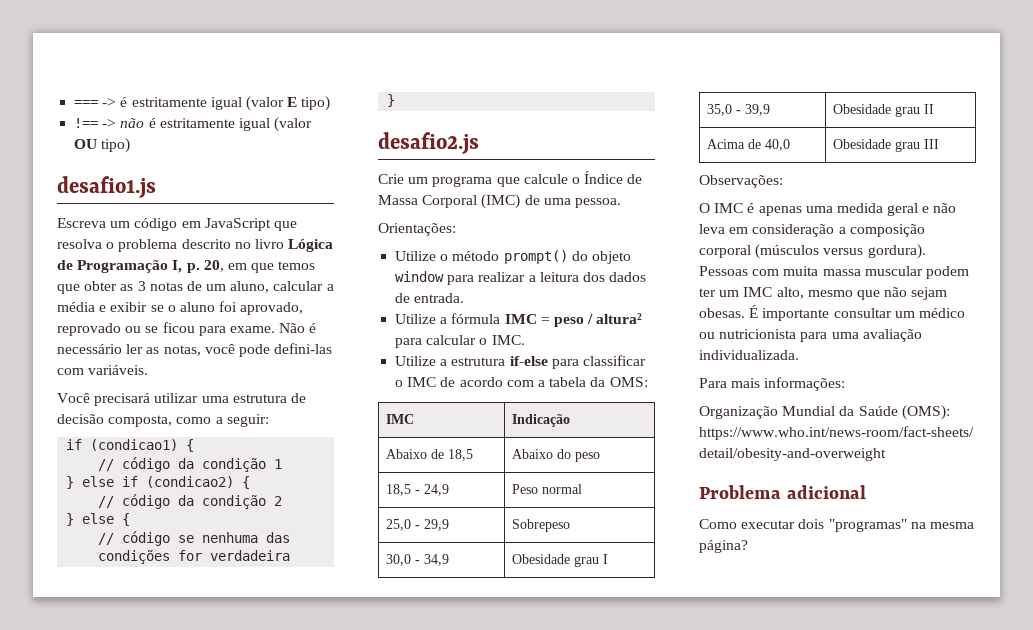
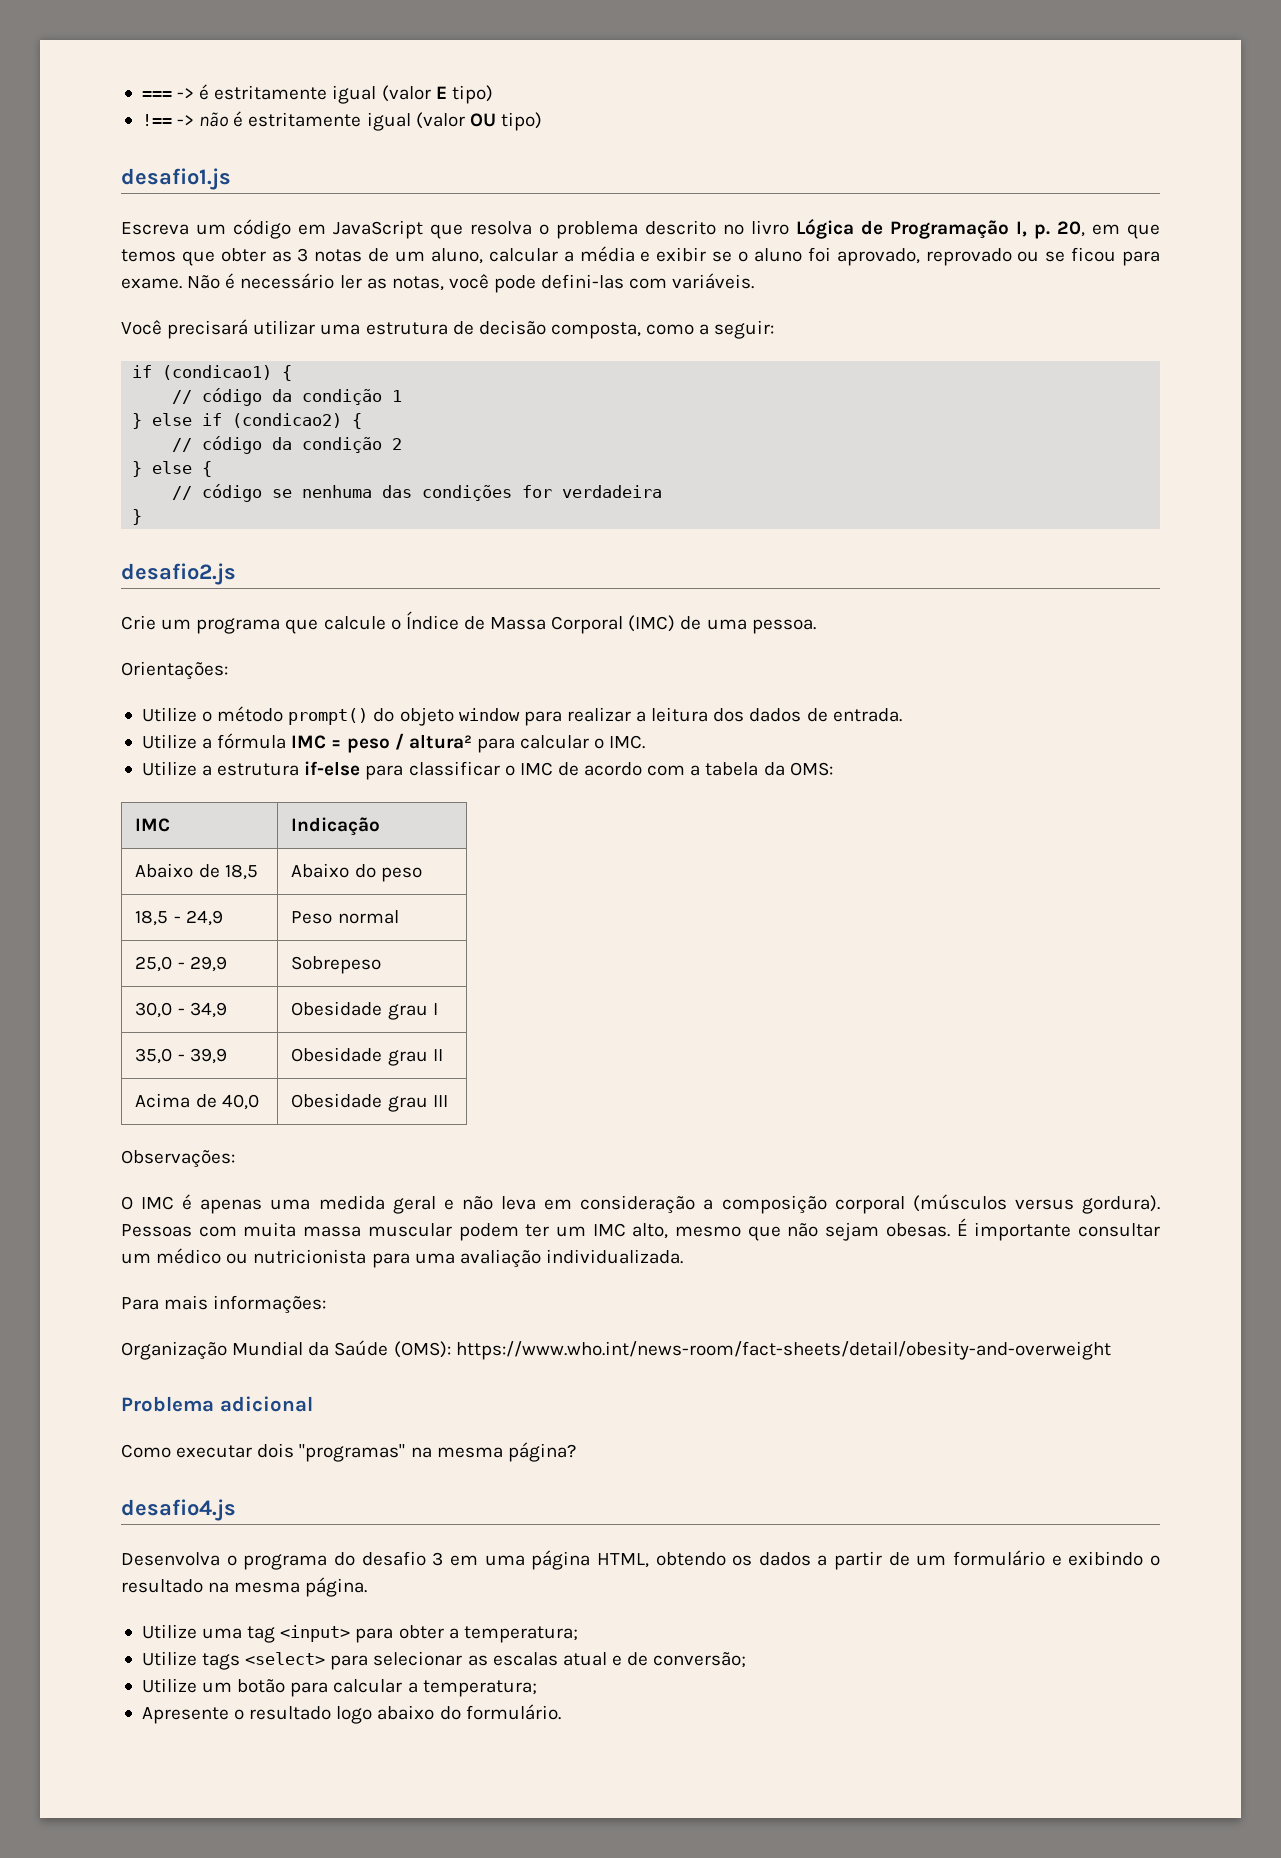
+ desafio4.js
+ Desenvolva o programa do desafio 3 em uma página HTML, obtendo os dados a partir de um formulário e exibindo o resultado na mesma página.
+ Utilize uma tag <input> para obter a temperatura;
+ Utilize tags <select> para selecionar as escalas atual e de conversão;
+ Utilize um botão para calcular a temperatura;
+ Apresente o resultado logo abaixo do formulário.

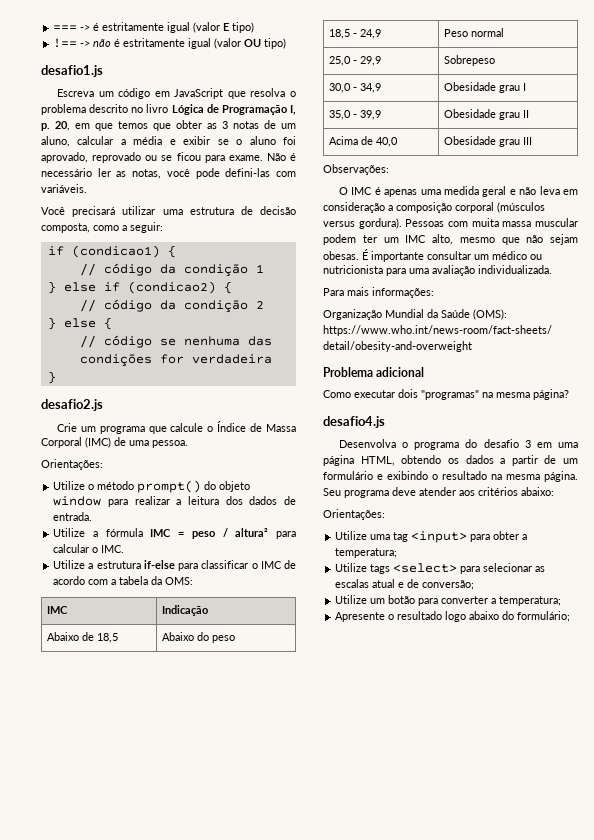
+ Seu programa deve atender aos critérios abaixo:
+ Orientações:
- Utilize um botão para calcular a temperatura;
+ Utilize um botão para converter a temperatura;
- Apresente o resultado logo abaixo do formulário.
+ Apresente o resultado logo abaixo do formulário;

